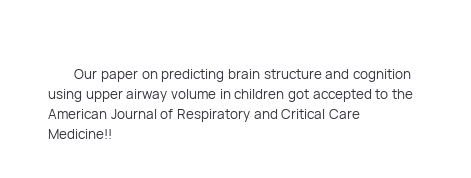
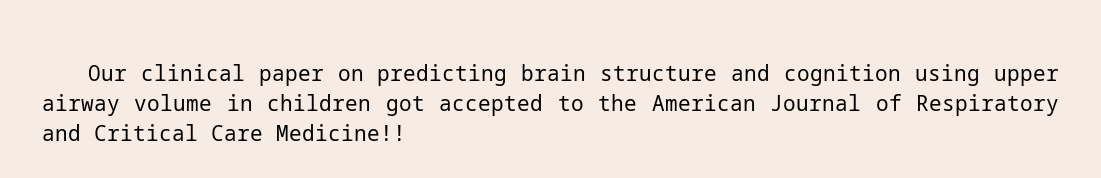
- Our paper on predicting brain structure and cognition using upper airway volume in children got accepted to the American Journal of Respiratory and Critical Care Medicine!!
+ Our clinical paper on predicting brain structure and cognition using upper airway volume in children got accepted to the American Journal of Respiratory and Critical Care Medicine!!

